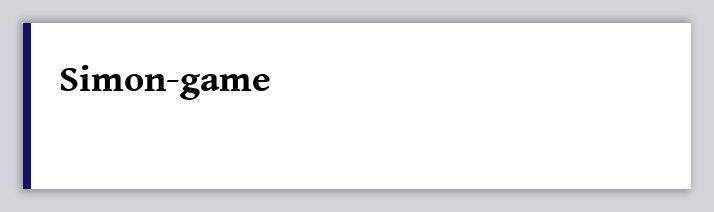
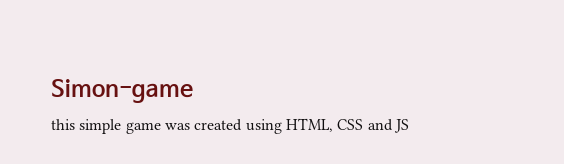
+ this simple game was created using HTML, CSS and JS

